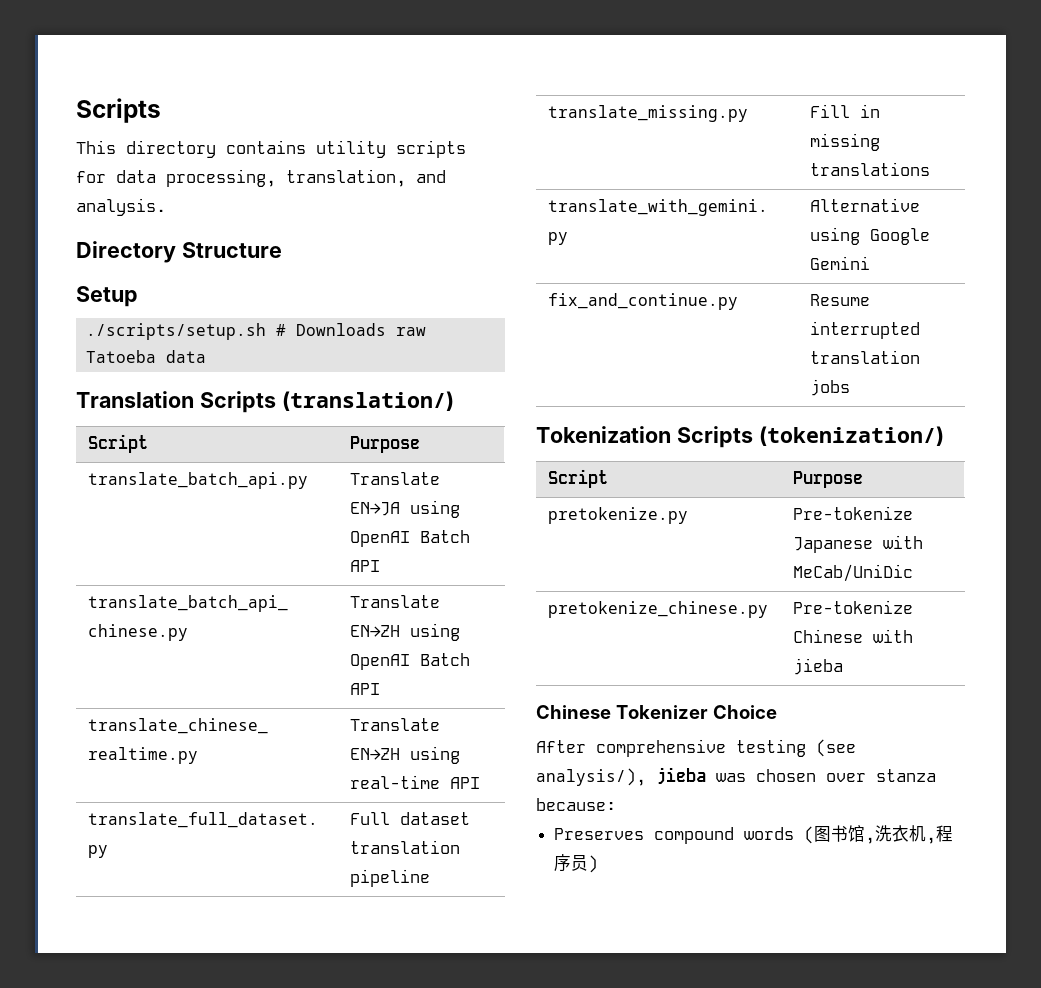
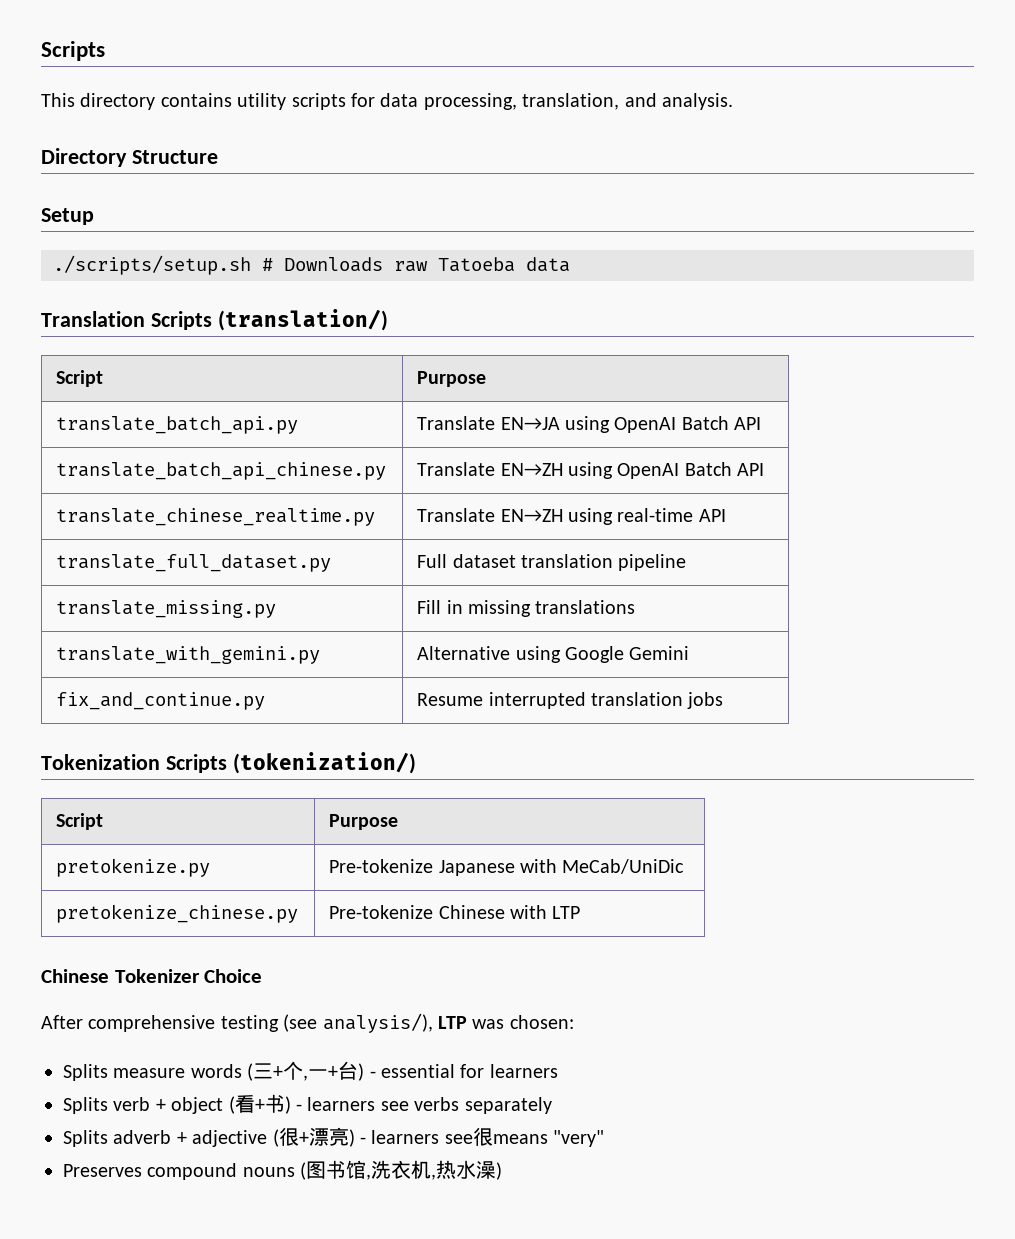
- pretokenize_chinese.py | Pre-tokenize Chinese with jieba
+ pretokenize_chinese.py | Pre-tokenize Chinese with LTP
- After comprehensive testing (see analysis/), jieba was chosen over stanza because:
+ After comprehensive testing (see analysis/), LTP was chosen:
+ Splits measure words (三+个,一+台) - essential for learners
+ Splits verb + object (看+书) - learners see verbs separately
+ Splits adverb + adjective (很+漂亮) - learners see很means "very"
- Preserves compound words (图书馆,洗衣机,程序员)
+ Preserves compound nouns (图书馆,洗衣机,热水澡)

